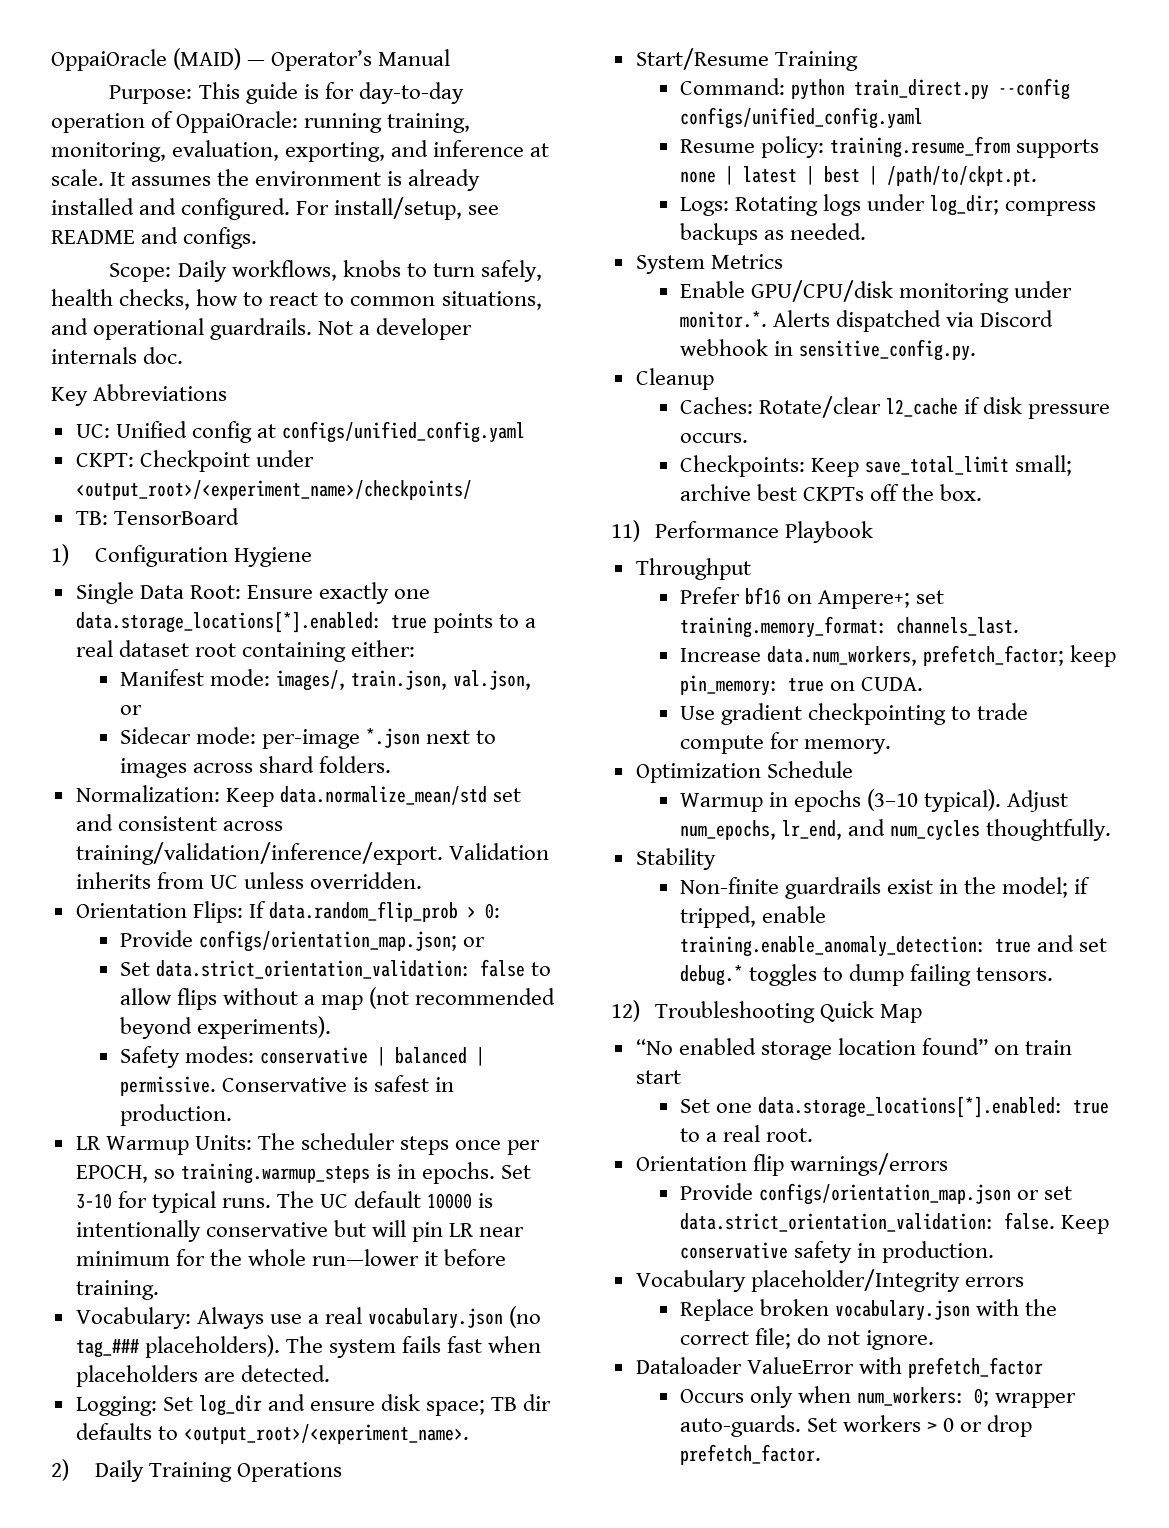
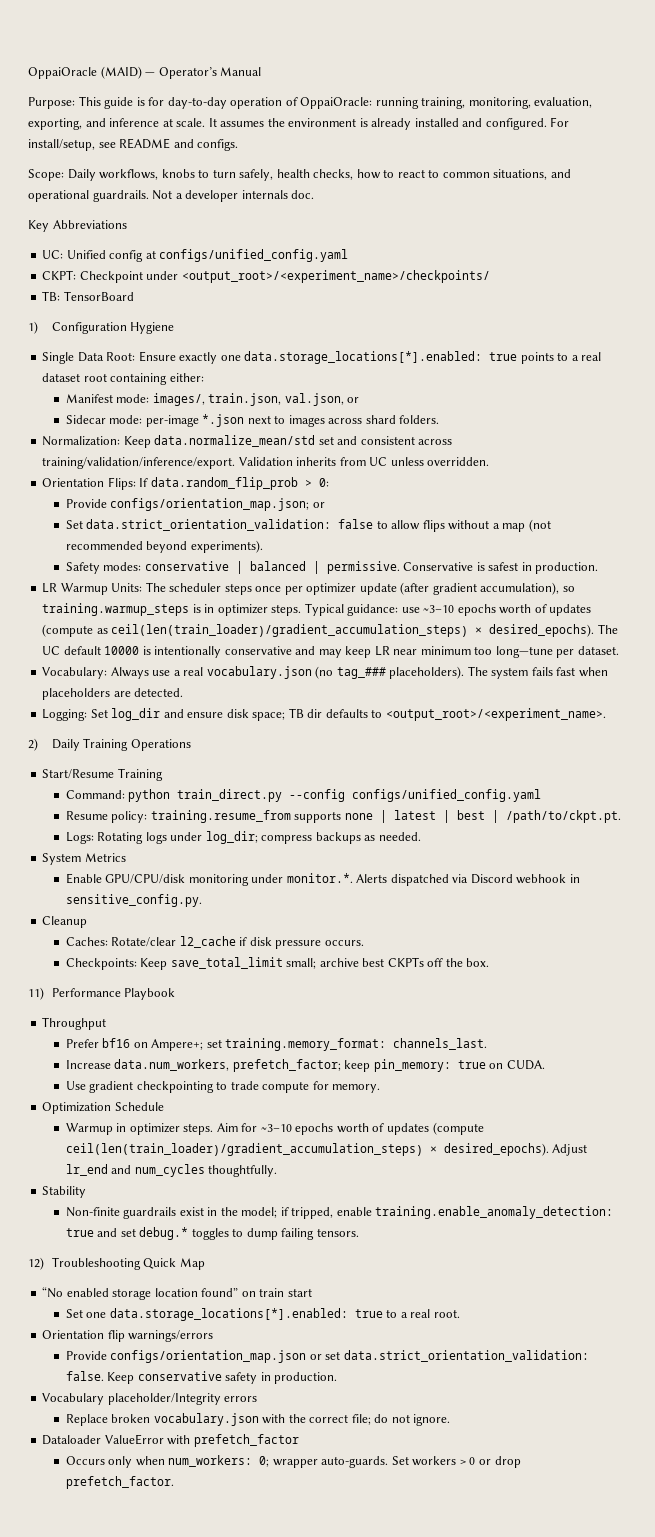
- LR Warmup Units: The scheduler steps once per EPOCH, so training.warmup_steps is in epochs. Set 3–10 for typical runs.
+ LR Warmup Units: The scheduler steps once per optimizer update (after gradient accumulation), so training.warmup_steps is in optimizer steps. Typical guidance: use ~3–10 epochs worth of updates (compute as ceil(len(train_loader)/gradient_accumulation_steps) × desired_epochs).
- The UC default 10000 is intentionally conservative but will pin LR near minimum for the whole run—lower it before training.
+ The UC default 10000 is intentionally conservative and may keep LR near minimum too long—tune per dataset.
- Warmup in epochs (3–10 typical). Adjust num_epochs, lr_end, and num_cycles thoughtfully.
+ Warmup in optimizer steps. Aim for ~3–10 epochs worth of updates (compute ceil(len(train_loader)/gradient_accumulation_steps) × desired_epochs). Adjust lr_end and num_cycles thoughtfully.

